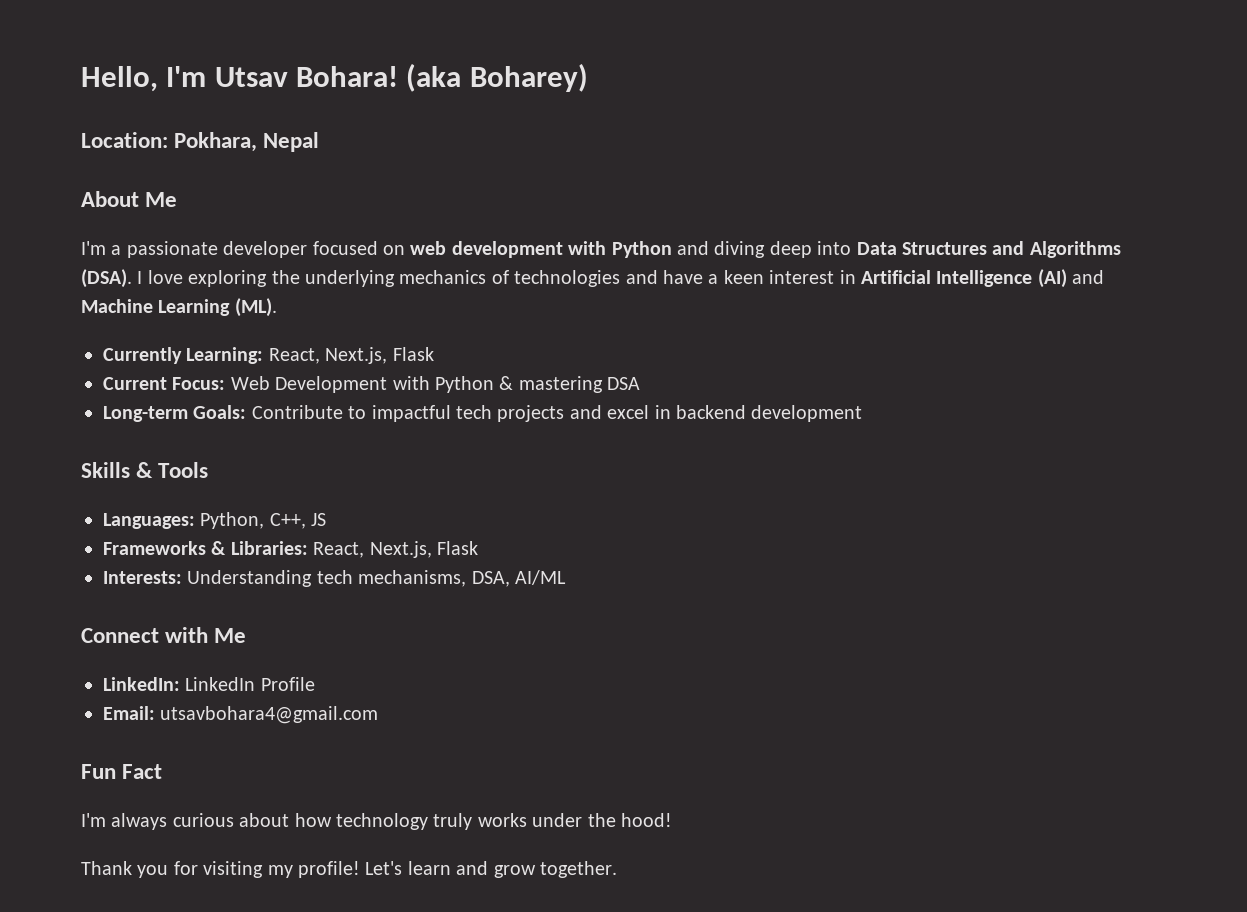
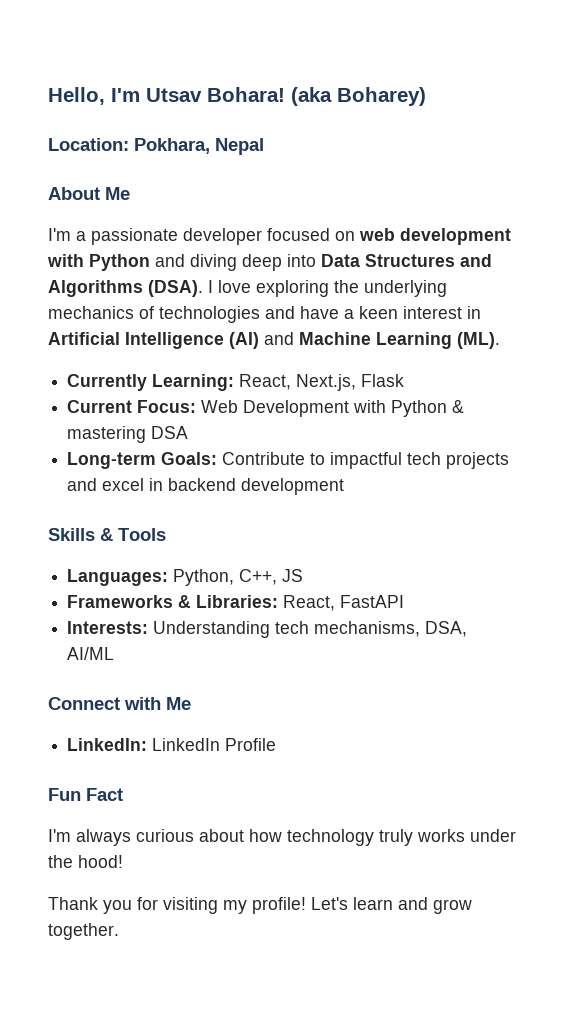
- Frameworks & Libraries: React, Next.js, Flask
+ Frameworks & Libraries: React, FastAPI
- Email: utsavbohara4@gmail.com

